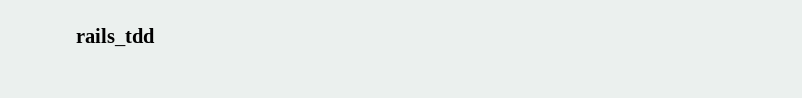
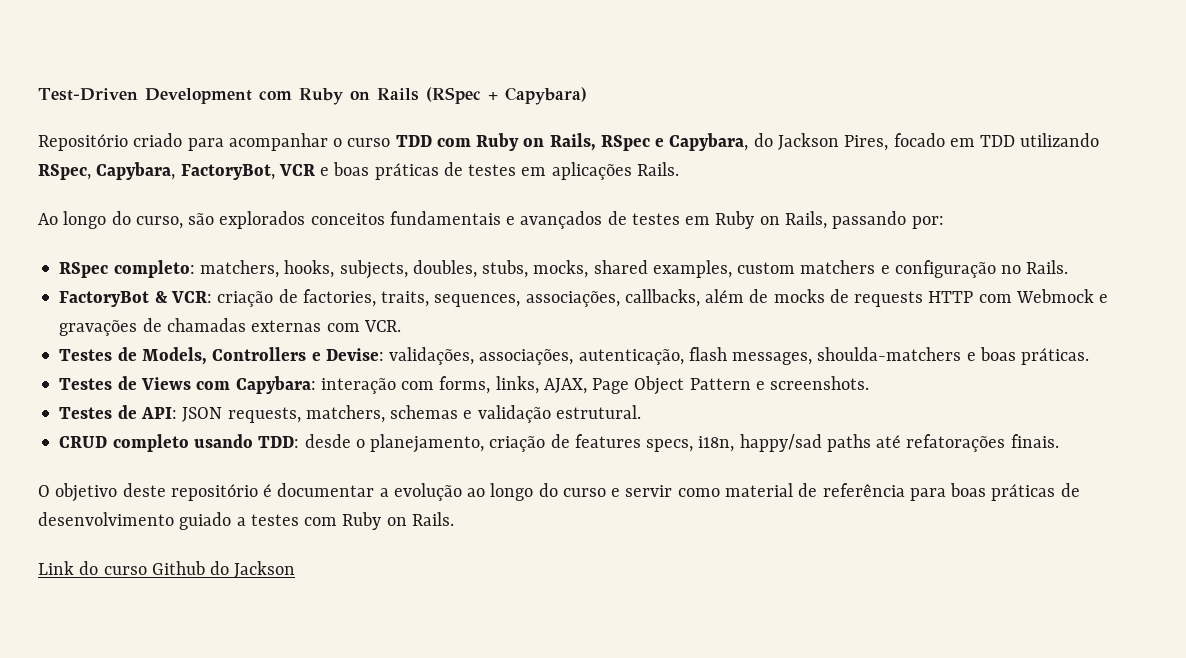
- rails_tdd
+ Test-Driven Development com Ruby on Rails (RSpec + Capybara)
+ Repositório criado para acompanhar o curso TDD com Ruby on Rails, RSpec e Capybara, do Jackson Pires, focado em TDD utilizando RSpec, Capybara, FactoryBot, VCR e boas práticas de testes em aplicações Rails.
+ Ao longo do curso, são explorados conceitos fundamentais e avançados de testes em Ruby on Rails, passando por:
+ RSpec completo: matchers, hooks, subjects, doubles, stubs, mocks, shared examples, custom matchers e configuração no Rails.
+ FactoryBot & VCR: criação de factories, traits, sequences, associações, callbacks, além de mocks de requests HTTP com Webmock e gravações de chamadas externas com VCR.
+ Testes de Models, Controllers e Devise: validações, associações, autenticação, flash messages, shoulda-matchers e boas práticas.
+ Testes de Views com Capybara: interação com forms, links, AJAX, Page Object Pattern e screenshots.
+ Testes de API: JSON requests, matchers, schemas e validação estrutural.
+ CRUD completo usando TDD: desde o planejamento, criação de features specs, i18n, happy/sad paths até refatorações finais.
+ O objetivo deste repositório é documentar a evolução ao longo do curso e servir como material de referência para boas práticas de desenvolvimento guiado a testes com Ruby on Rails.
+ Link do curso Github do Jackson

